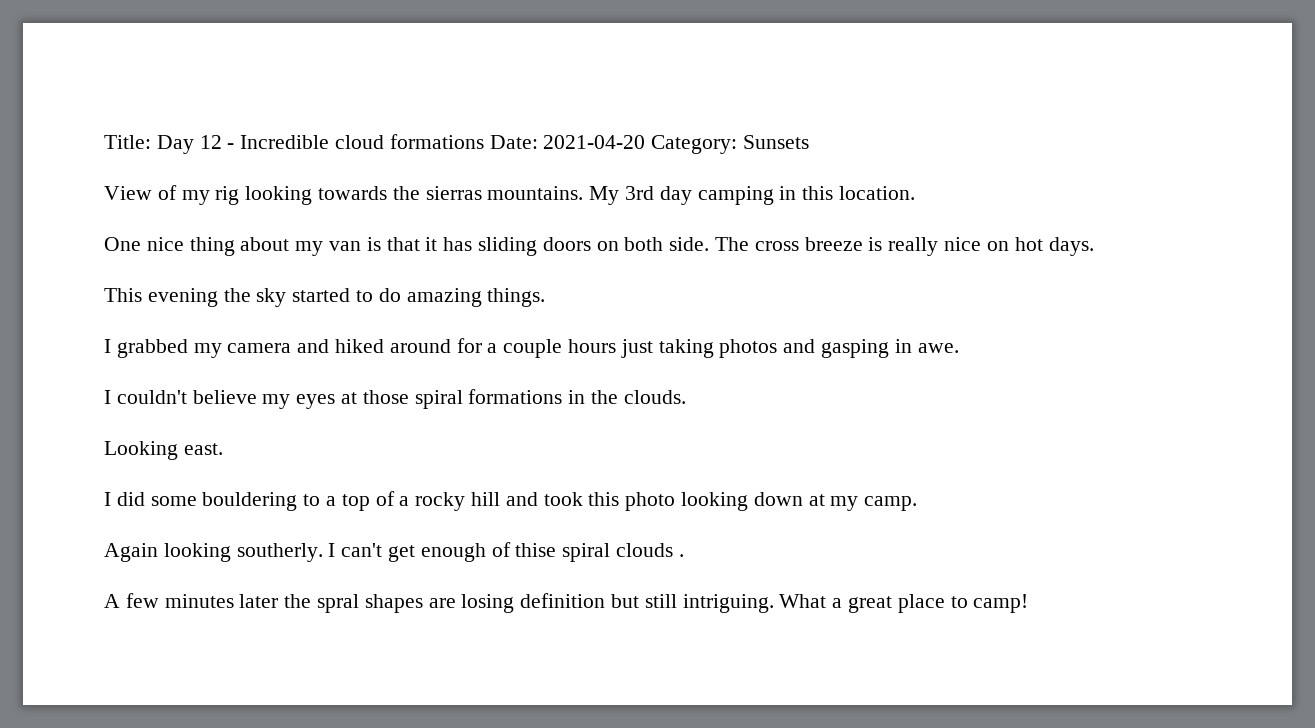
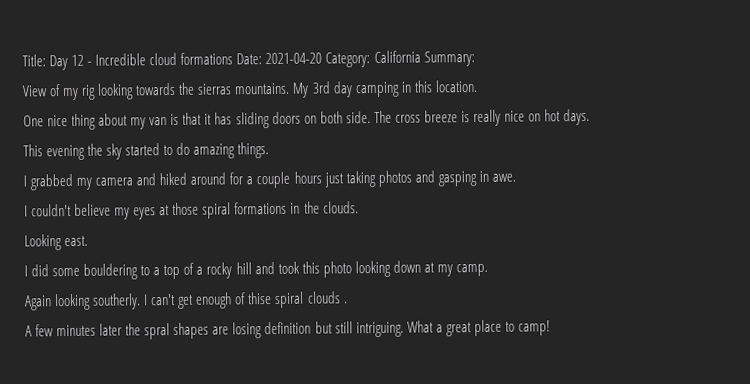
- Title: Day 12 - Incredible cloud formations Date: 2021-04-20 Category: Sunsets
+ Title: Day 12 - Incredible cloud formations Date: 2021-04-20 Category: California Summary:

